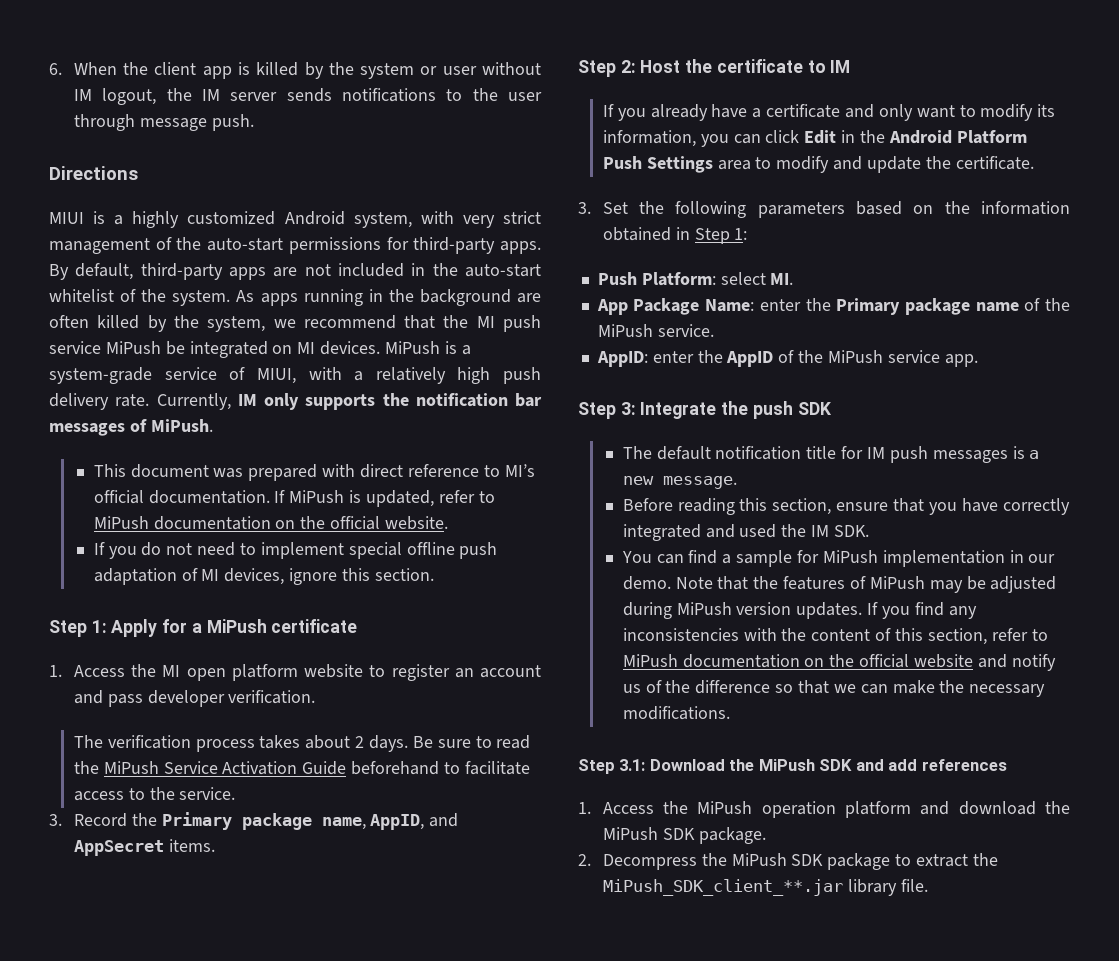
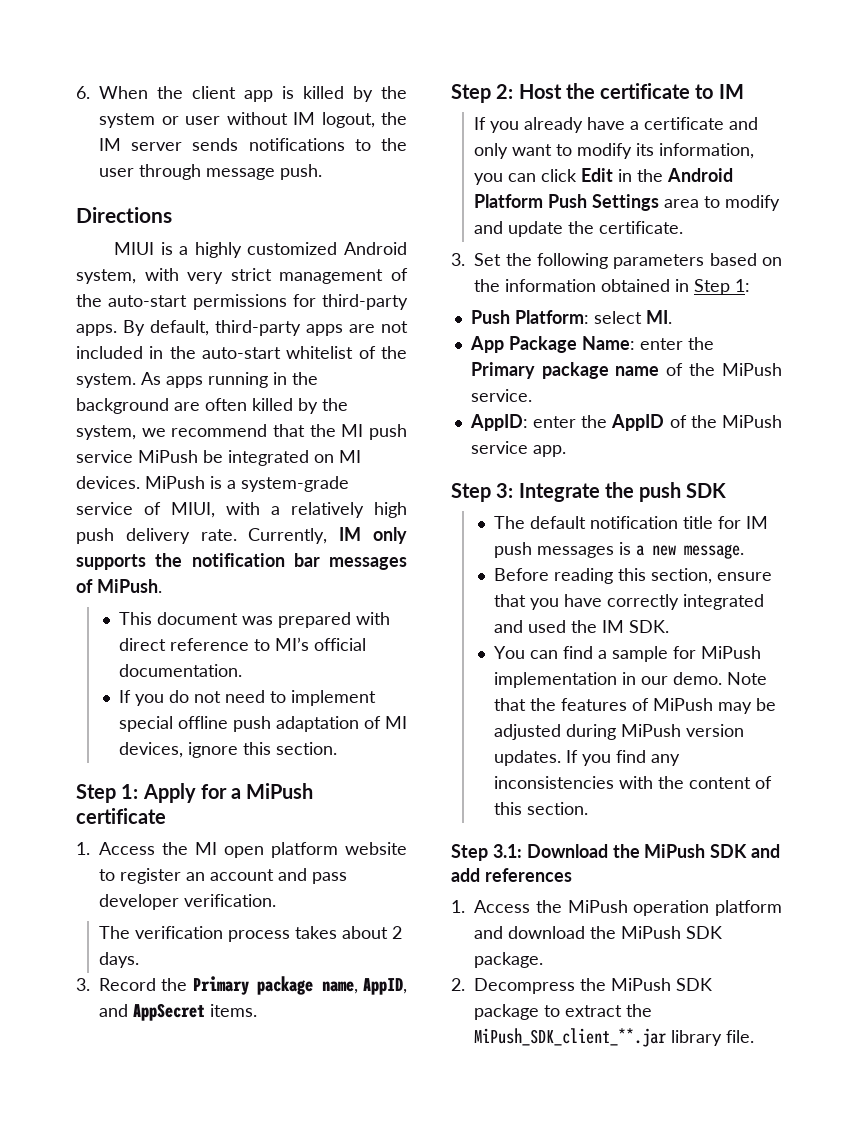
- If MiPush is updated, refer to MiPush documentation on the official website.
- Be sure to read the MiPush Service Activation Guide beforehand to facilitate access to the service.
- If you find any inconsistencies with the content of this section, refer to MiPush documentation on the official website and notify us of the difference so that we can make the necessary modifications.
+ If you find any inconsistencies with the content of this section.

